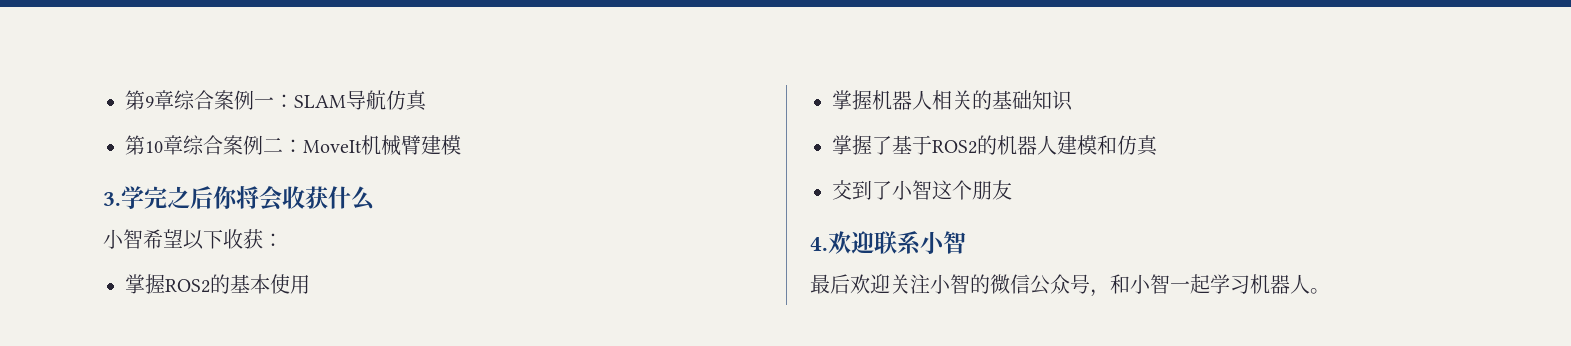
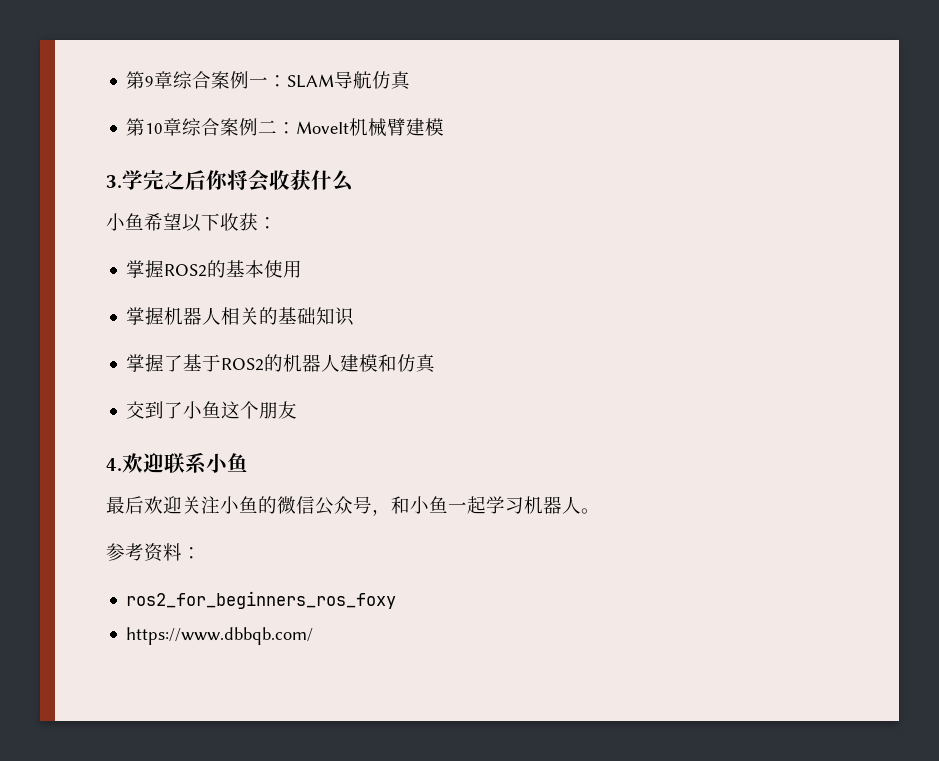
- 小智希望以下收获：
+ 小鱼希望以下收获：
- 交到了小智这个朋友
+ 交到了小鱼这个朋友
- 4.欢迎联系小智
+ 4.欢迎联系小鱼
- 最后欢迎关注小智的微信公众号，和小智一起学习机器人。
+ 最后欢迎关注小鱼的微信公众号，和小鱼一起学习机器人。
+ 参考资料：
+ ros2_for_beginners_ros_foxy
+ https://www.dbbqb.com/

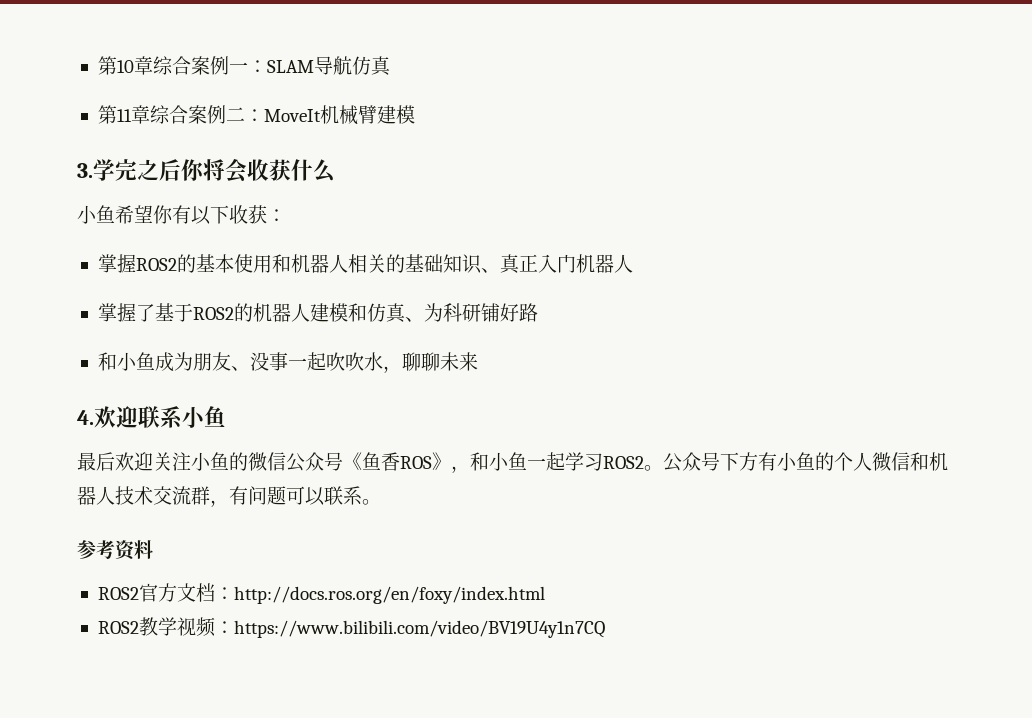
- 第9章综合案例一：SLAM导航仿真
+ 第10章综合案例一：SLAM导航仿真
- 第10章综合案例二：MoveIt机械臂建模
+ 第11章综合案例二：MoveIt机械臂建模
- 小鱼希望以下收获：
+ 小鱼希望你有以下收获：
- 掌握ROS2的基本使用
- 掌握机器人相关的基础知识
+ 掌握ROS2的基本使用和机器人相关的基础知识、真正入门机器人
- 掌握了基于ROS2的机器人建模和仿真
- 交到了小鱼这个朋友
+ 掌握了基于ROS2的机器人建模和仿真、为科研铺好路
+ 和小鱼成为朋友、没事一起吹吹水，聊聊未来
- 最后欢迎关注小鱼的微信公众号，和小鱼一起学习机器人。
- 参考资料：
- ros2_for_beginners_ros_foxy
- https://www.dbbqb.com/
+ 最后欢迎关注小鱼的微信公众号《鱼香ROS》，和小鱼一起学习ROS2。公众号下方有小鱼的个人微信和机器人技术交流群，有问题可以联系。
+ 参考资料
+ ROS2官方文档：http://docs.ros.org/en/foxy/index.html
+ ROS2教学视频：https://www.bilibili.com/video/BV19U4y1n7CQ

